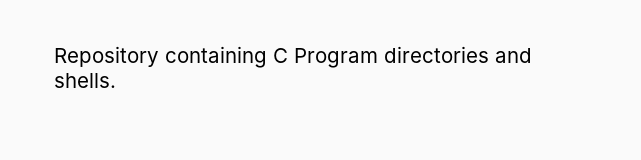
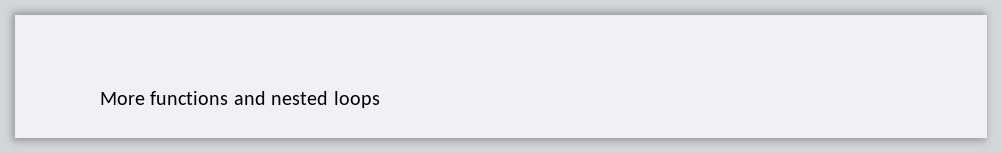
- Repository containing C Program directories and shells.
+ More functions and nested loops

